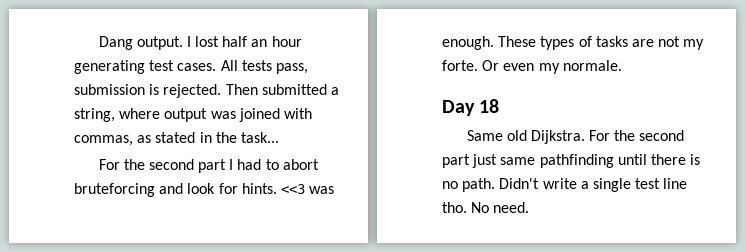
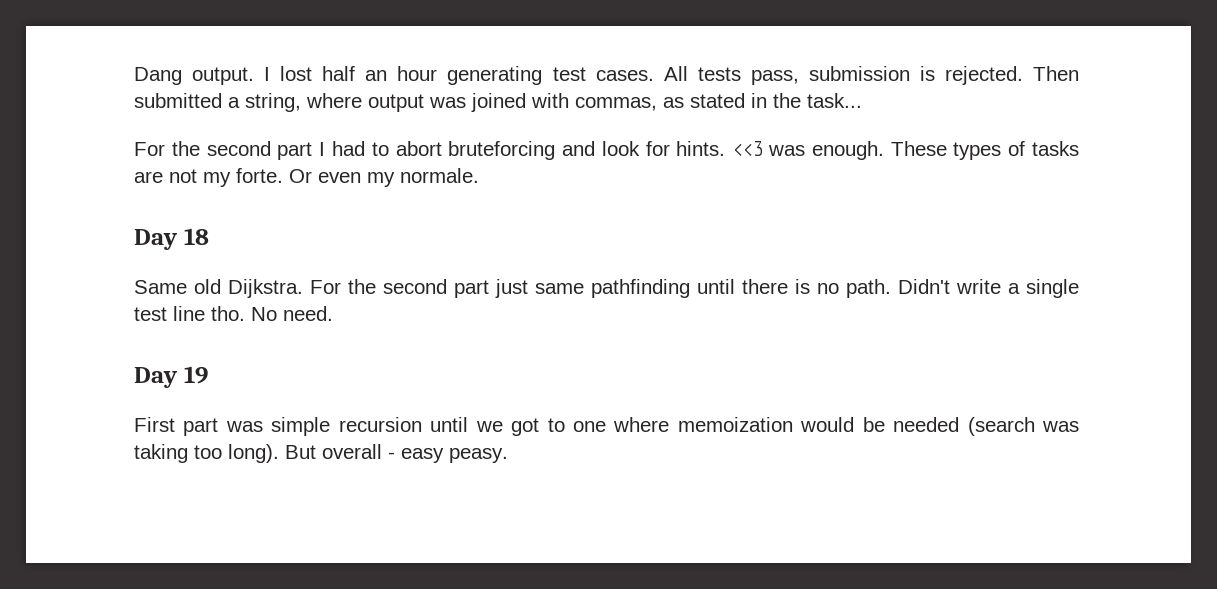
+ Day 19
+ First part was simple recursion until we got to one where memoization would be needed (search was taking too long). But overall - easy peasy.

